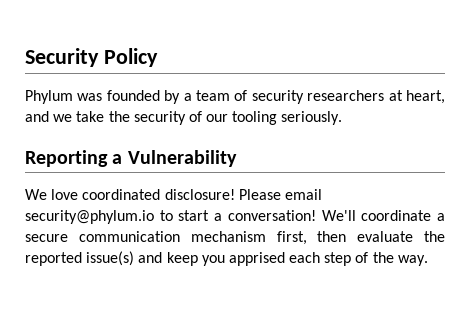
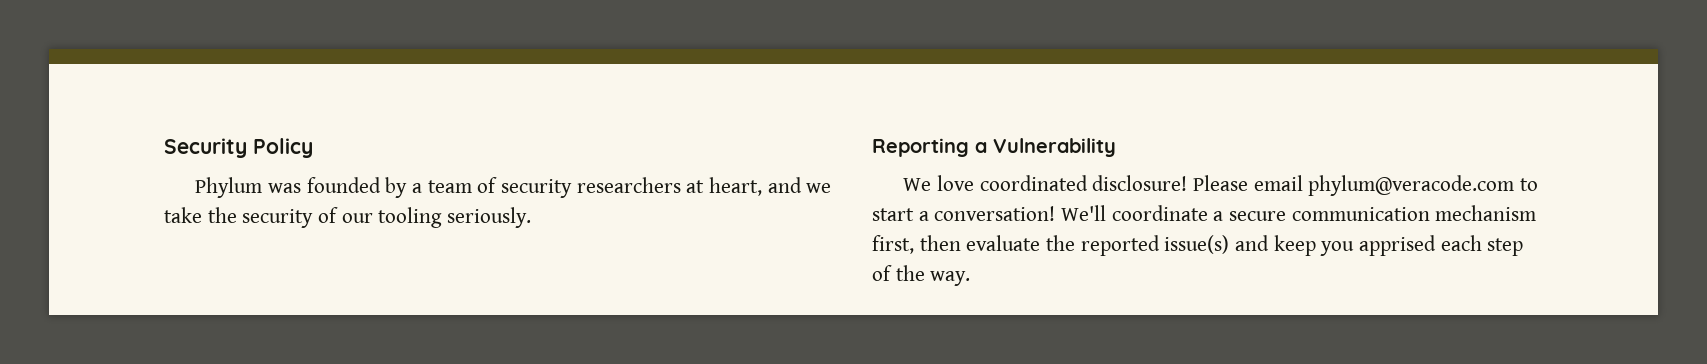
- Please email security@phylum.io to start a conversation!
+ Please email phylum@veracode.com to start a conversation!

